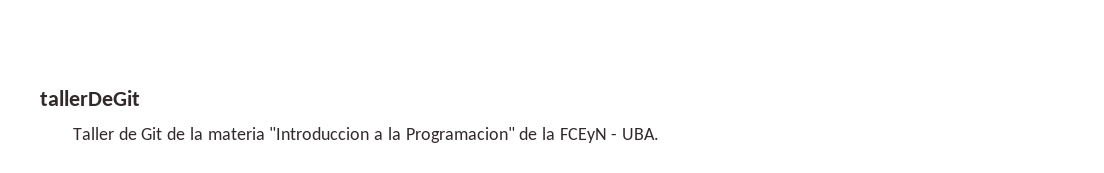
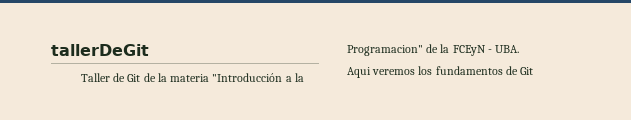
- Taller de Git de la materia "Introduccion a la Programacion" de la FCEyN - UBA.
+ Taller de Git de la materia "Introducción a la Programacion" de la FCEyN - UBA.
+ Aqui veremos los fundamentos de Git

